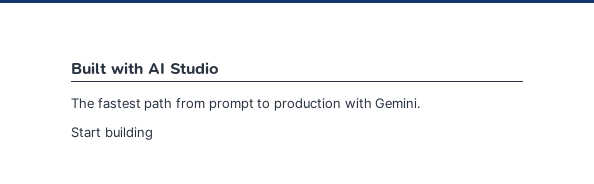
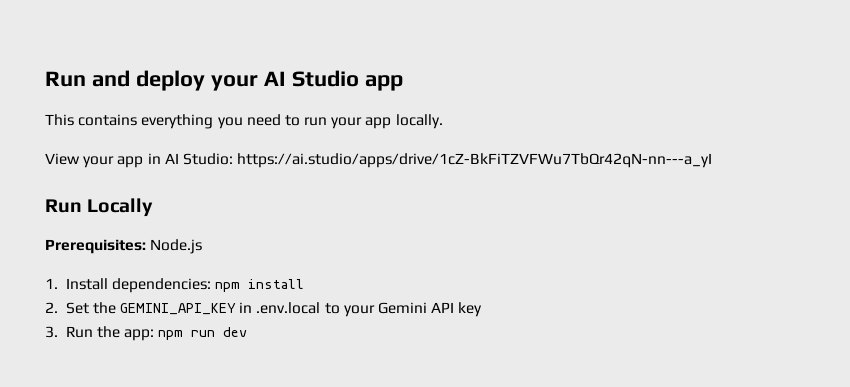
- Built with AI Studio
- The fastest path from prompt to production with Gemini.
- Start building
+ Run and deploy your AI Studio app
+ This contains everything you need to run your app locally.
+ View your app in AI Studio: https://ai.studio/apps/drive/1cZ-BkFiTZVFWu7TbQr42qN-nn---a_yI
+ Run Locally
+ Prerequisites: Node.js
+ 1. Install dependencies: npm install
+ 2. Set the GEMINI_API_KEY in .env.local to your Gemini API key
+ 3. Run the app: npm run dev

